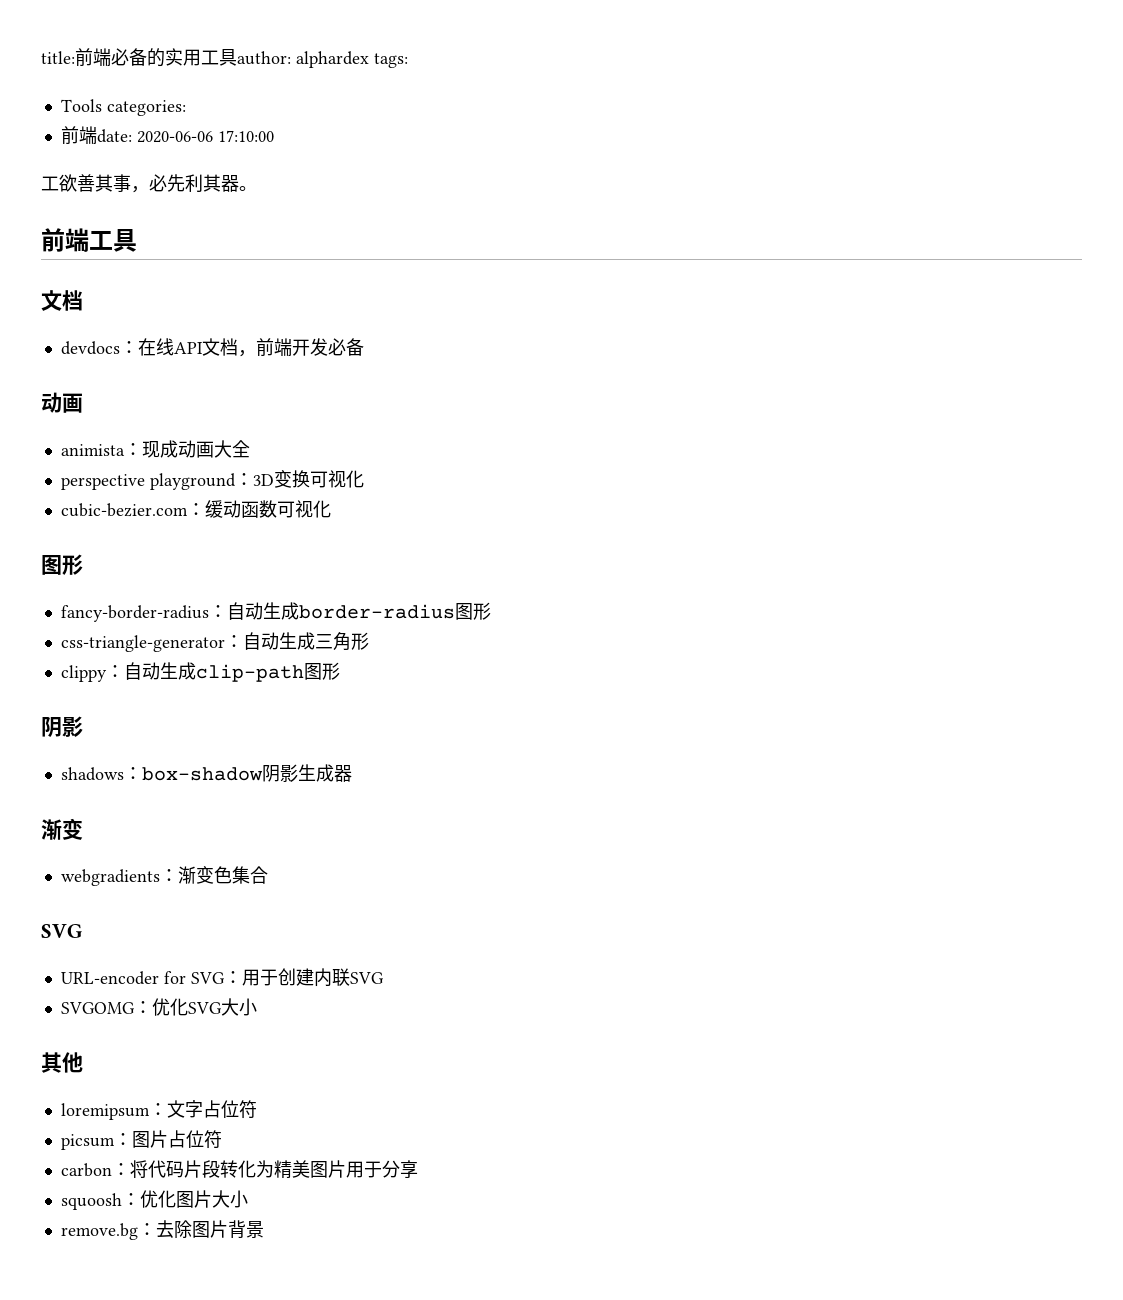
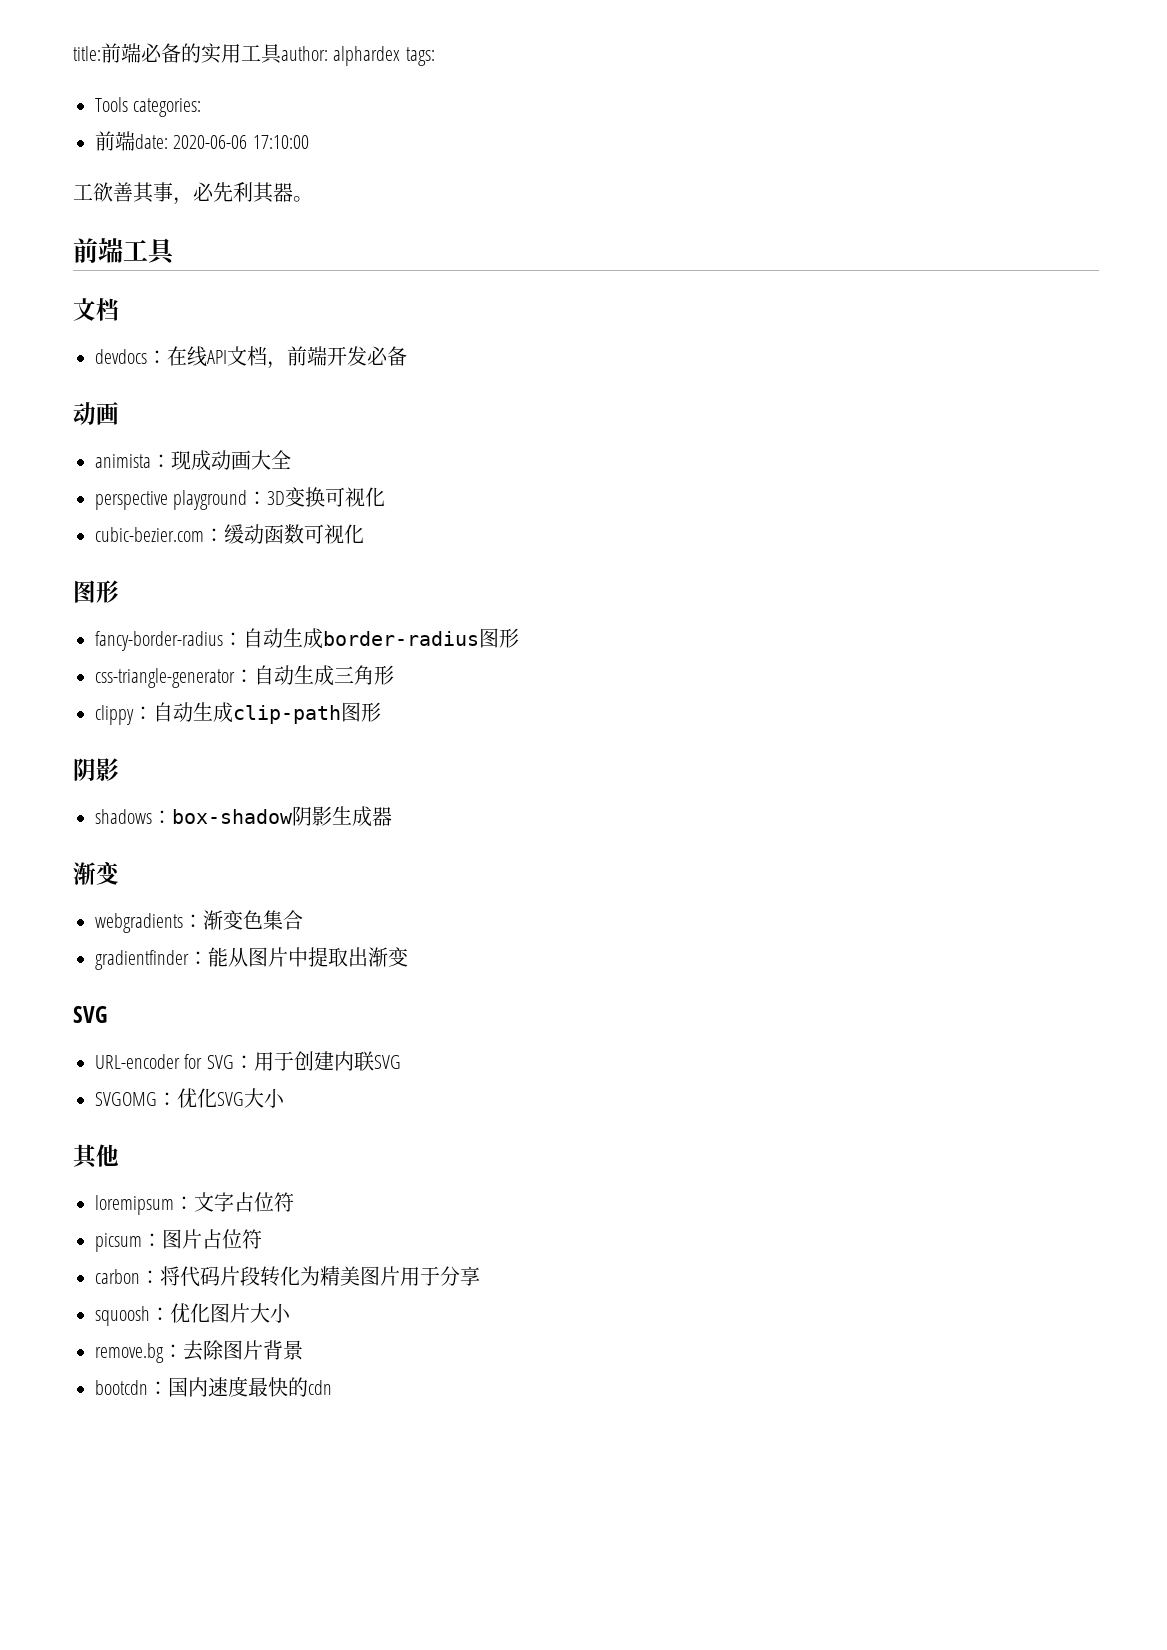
+ gradientfinder：能从图片中提取出渐变
+ bootcdn：国内速度最快的cdn

